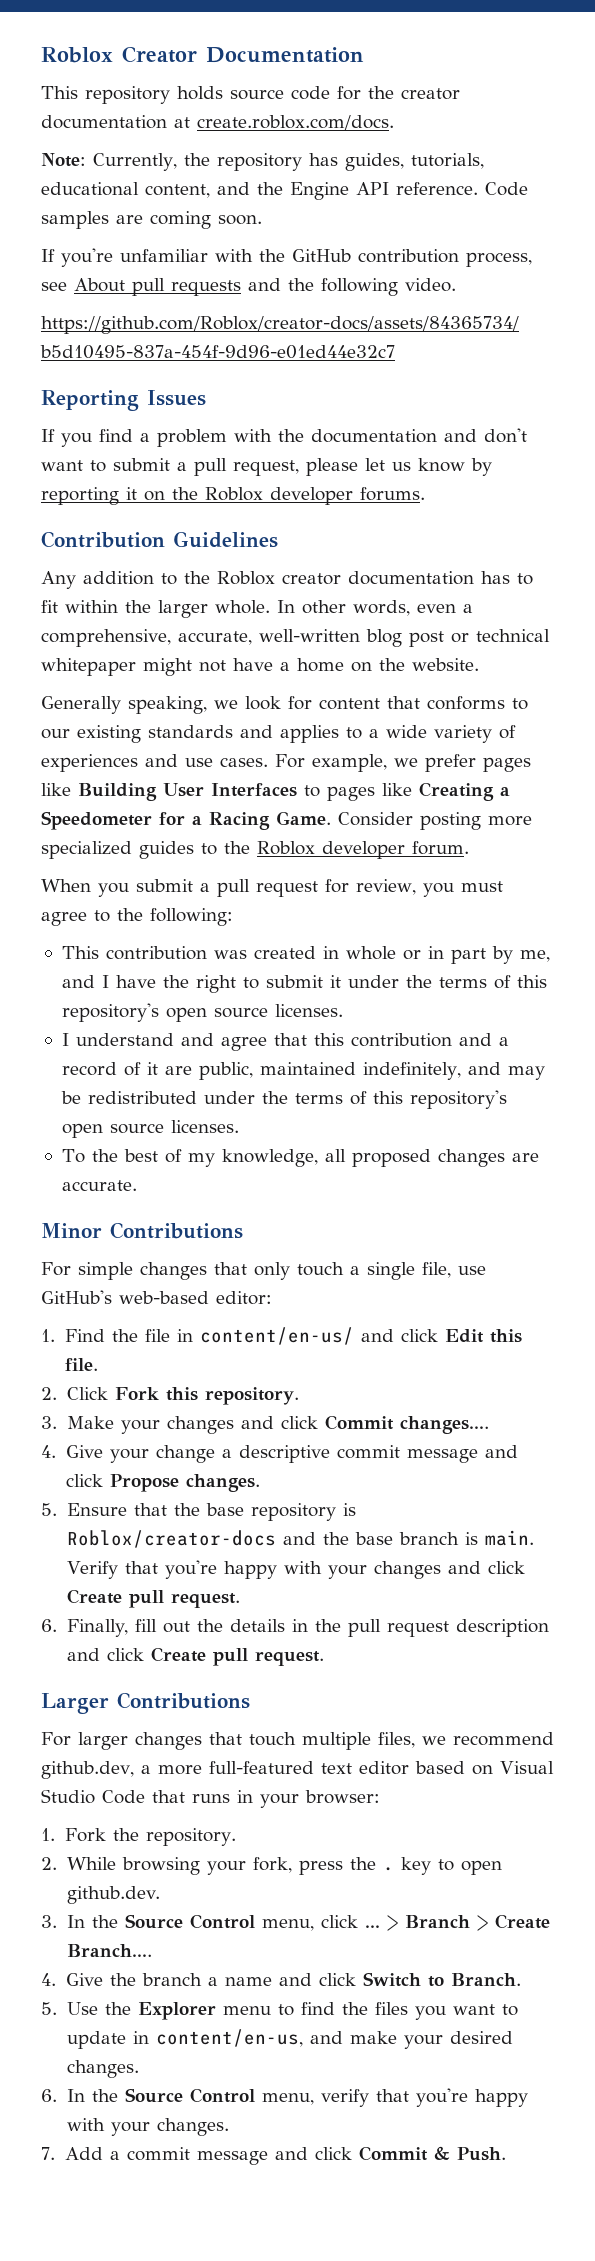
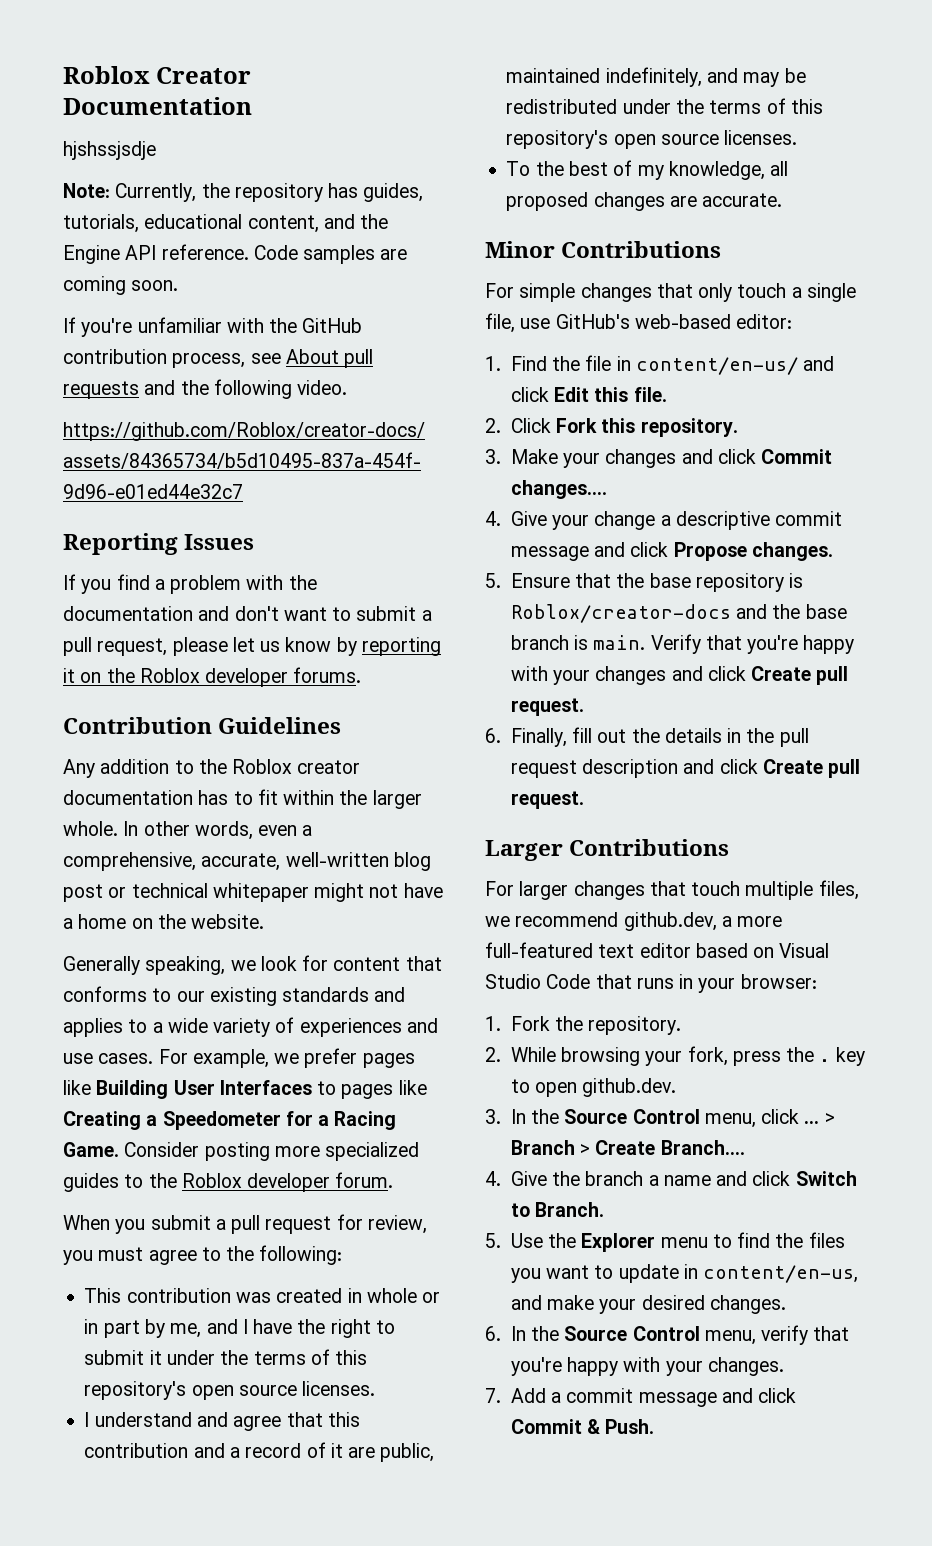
- This repository holds source code for the creator documentation at create.roblox.com/docs.
+ hjshssjsdje

